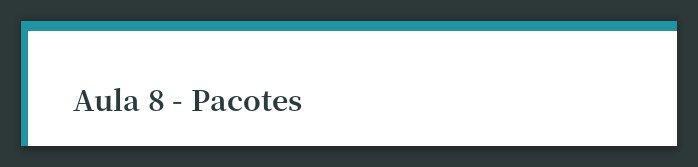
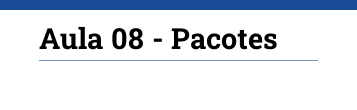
- Aula 8 - Pacotes
+ Aula 08 - Pacotes

